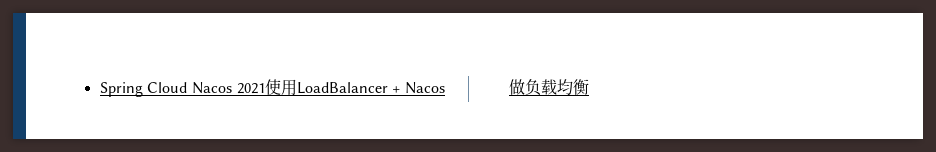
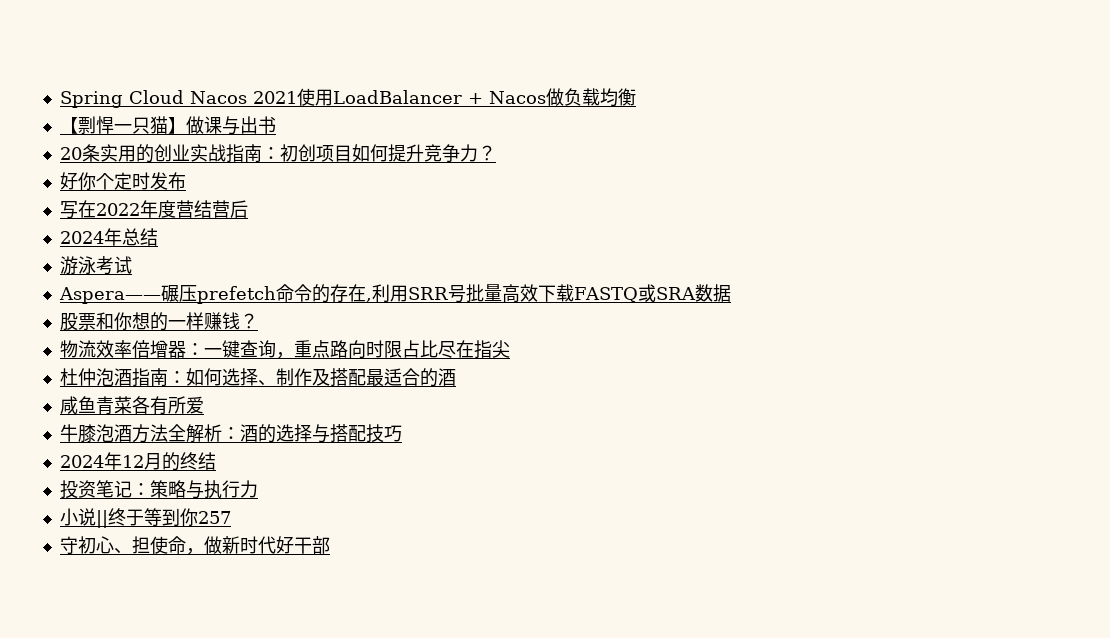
+ 【剽悍一只猫】做课与出书
+ 20条实用的创业实战指南：初创项目如何提升竞争力？
+ 好你个定时发布
+ 写在2022年度营结营后
+ 2024年总结
+ 游泳考试
+ Aspera——碾压prefetch命令的存在,利用SRR号批量高效下载FASTQ或SRA数据
+ 股票和你想的一样赚钱？
+ 物流效率倍增器：一键查询，重点路向时限占比尽在指尖
+ 杜仲泡酒指南：如何选择、制作及搭配最适合的酒
+ 咸鱼青菜各有所爱
+ 牛膝泡酒方法全解析：酒的选择与搭配技巧
+ 2024年12月的终结
+ 投资笔记：策略与执行力
+ 小说||终于等到你257
+ 守初心、担使命，做新时代好干部

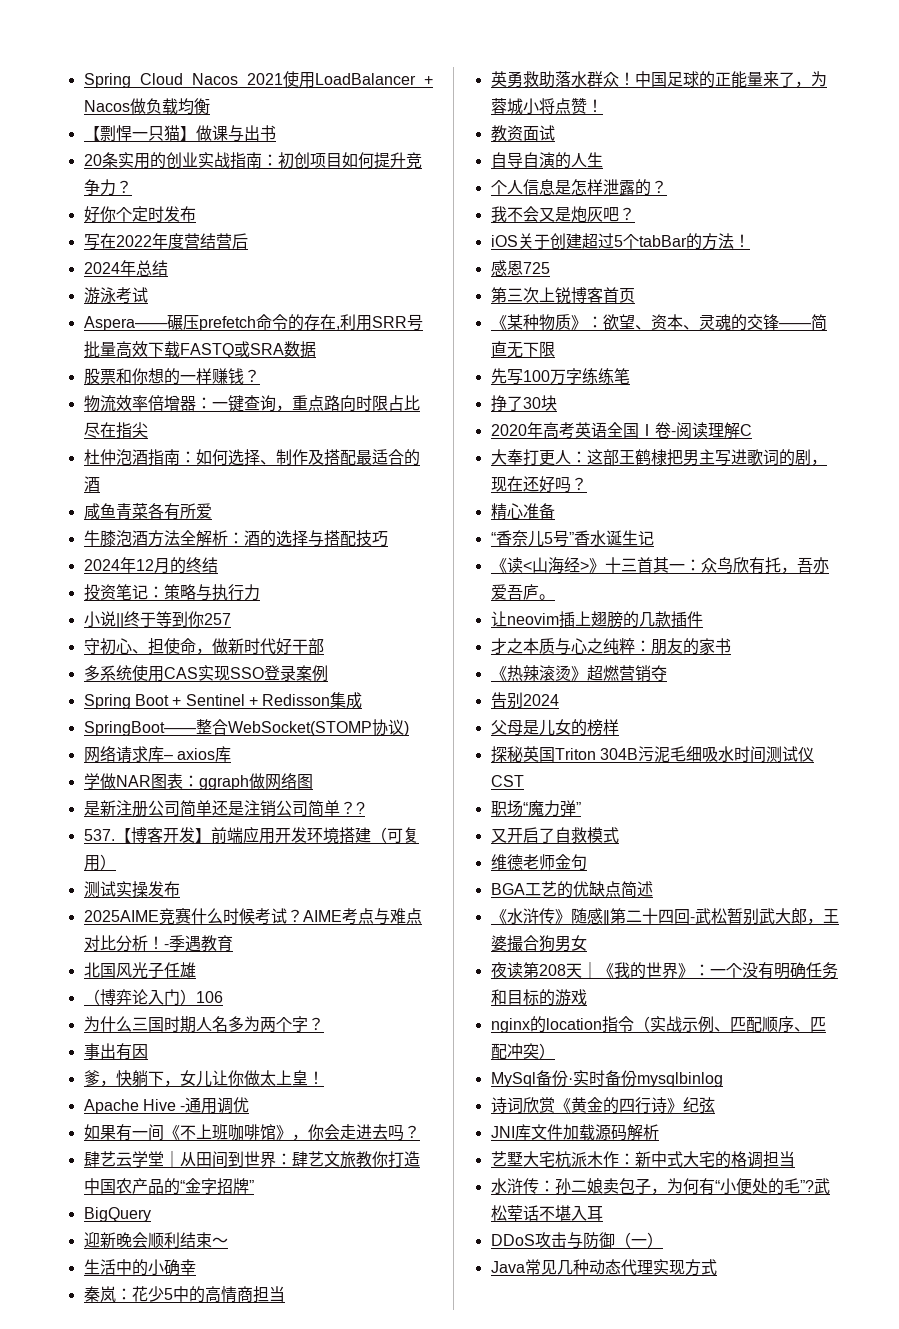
+ 多系统使用CAS实现SSO登录案例
+ Spring Boot + Sentinel + Redisson集成
+ SpringBoot——整合WebSocket(STOMP协议)
+ 网络请求库– axios库
+ 学做NAR图表：ggraph做网络图
+ 是新注册公司简单还是注销公司简单？?
+ 537.【博客开发】前端应用开发环境搭建（可复用）
+ 测试实操发布
+ 2025AIME竞赛什么时候考试？AIME考点与难点对比分析！-季遇教育
+ 北国风光子任雄
+ （博弈论入门）106
+ 为什么三国时期人名多为两个字？
+ 事出有因
+ 爹，快躺下，女儿让你做太上皇！
+ Apache Hive -通用调优
+ 如果有一间《不上班咖啡馆》，你会走进去吗？
+ 肆艺云学堂｜从田间到世界：肆艺文旅教你打造中国农产品的“金字招牌”
+ BigQuery
+ 迎新晚会顺利结束～
+ 生活中的小确幸
+ 秦岚：花少5中的高情商担当
+ 英勇救助落水群众！中国足球的正能量来了，为蓉城小将点赞！
+ 教资面试
+ 自导自演的人生
+ 个人信息是怎样泄露的？
+ 我不会又是炮灰吧？
+ iOS关于创建超过5个tabBar的方法！
+ 感恩725
+ 第三次上锐博客首页
+ 《某种物质》：欲望、资本、灵魂的交锋——简直无下限
+ 先写100万字练练笔
+ 挣了30块
+ 2020年高考英语全国Ⅰ卷-阅读理解C
+ 大奉打更人：这部王鹤棣把男主写进歌词的剧，现在还好吗？
+ 精心准备
+ “香奈儿5号”香水诞生记
+ 《读<山海经>》十三首其一：众鸟欣有托，吾亦爱吾庐。
+ 让neovim插上翅膀的几款插件
+ 才之本质与心之纯粹：朋友的家书
+ 《热辣滚烫》超燃营销夺
+ 告别2024
+ 父母是儿女的榜样
+ 探秘英国Triton 304B污泥毛细吸水时间测试仪CST
+ 职场“魔力弹”
+ 又开启了自救模式
+ 维德老师金句
+ BGA工艺的优缺点简述
+ 《水浒传》随感‖第二十四回-武松暂别武大郎，王婆撮合狗男女
+ 夜读第208天｜《我的世界》：一个没有明确任务和目标的游戏
+ nginx的location指令（实战示例、匹配顺序、匹配冲突）
+ MySql备份·实时备份mysqlbinlog
+ 诗词欣赏《黄金的四行诗》纪弦
+ JNI库文件加载源码解析
+ 艺墅大宅杭派木作：新中式大宅的格调担当
+ 水浒传：孙二娘卖包子，为何有“小便处的毛”?武松荤话不堪入耳
+ DDoS攻击与防御（一）
+ Java常见几种动态代理实现方式

